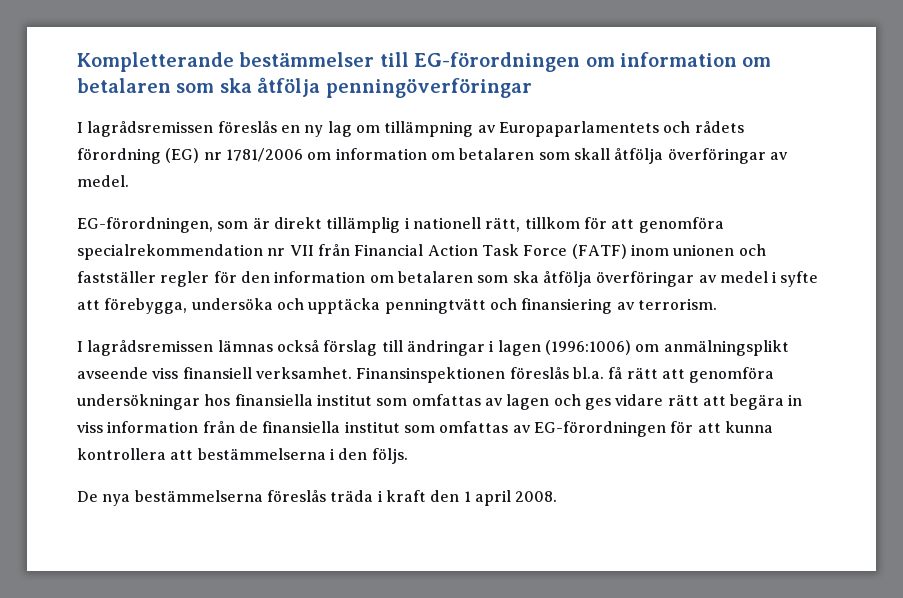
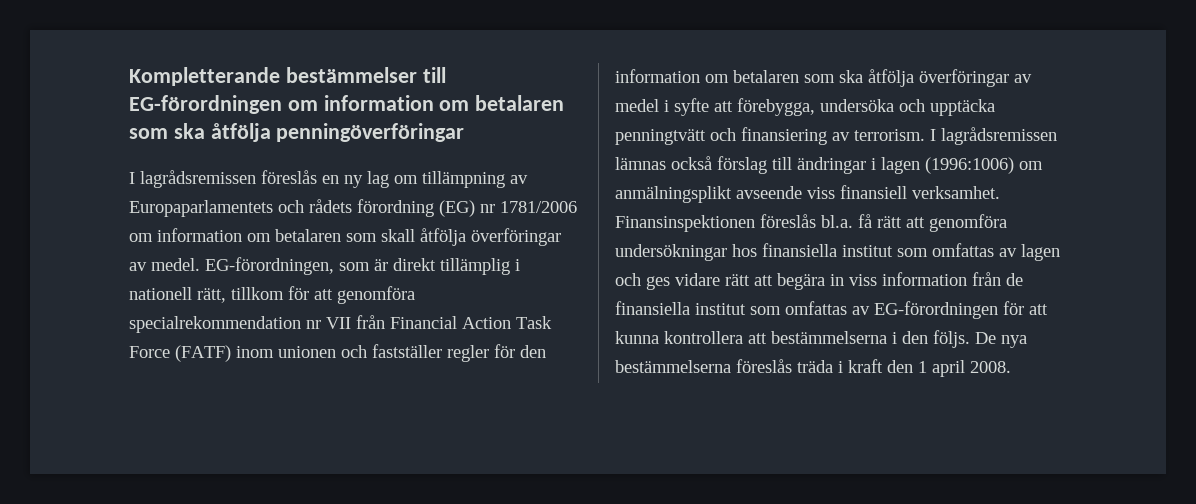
- I lagrådsremissen föreslås en ny lag om tillämpning av Europaparlamentets och rådets förordning (EG) nr 1781/2006 om information om betalaren som skall åtfölja överföringar av medel.
- EG-förordningen, som är direkt tillämplig i nationell rätt, tillkom för att genomföra specialrekommendation nr VII från Financial Action Task Force (FATF) inom unionen och fastställer regler för den information om betalaren som ska åtfölja överföringar av medel i syfte att förebygga, undersöka och upptäcka penningtvätt och finansiering av terrorism.
- I lagrådsremissen lämnas också förslag till ändringar i lagen (1996:1006) om anmälningsplikt avseende viss finansiell verksamhet.
+ I lagrådsremissen föreslås en ny lag om tillämpning av Europaparlamentets och rådets förordning (EG) nr 1781/2006 om information om betalaren som skall åtfölja överföringar av medel. EG-förordningen, som är direkt tillämplig i nationell rätt, tillkom för att genomföra specialrekommendation nr VII från Financial Action Task Force (FATF) inom unionen och fastställer regler för den information om betalaren som ska åtfölja överföringar av medel i syfte att förebygga, undersöka och upptäcka penningtvätt och finansiering av terrorism. I lagrådsremissen lämnas också förslag till ändringar i lagen (1996:1006) om anmälningsplikt avseende viss finansiell verksamhet.
- Finansinspektionen föreslås bl.a. få rätt att genomföra undersökningar hos finansiella institut som omfattas av lagen och ges vidare rätt att begära in viss information från de finansiella institut som omfattas av EG-förordningen för att kunna kontrollera att bestämmelserna i den följs.
- De nya bestämmelserna föreslås träda i kraft den 1 april 2008.
+ Finansinspektionen föreslås bl.a. få rätt att genomföra undersökningar hos finansiella institut som omfattas av lagen och ges vidare rätt att begära in viss information från de finansiella institut som omfattas av EG-förordningen för att kunna kontrollera att bestämmelserna i den följs. De nya bestämmelserna föreslås träda i kraft den 1 april 2008.

